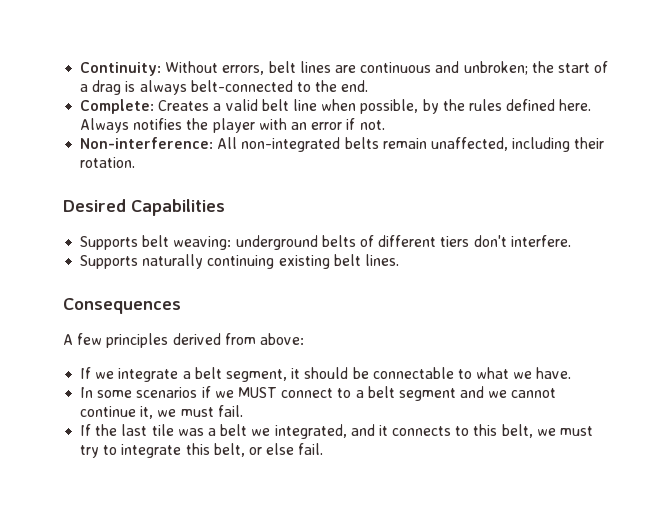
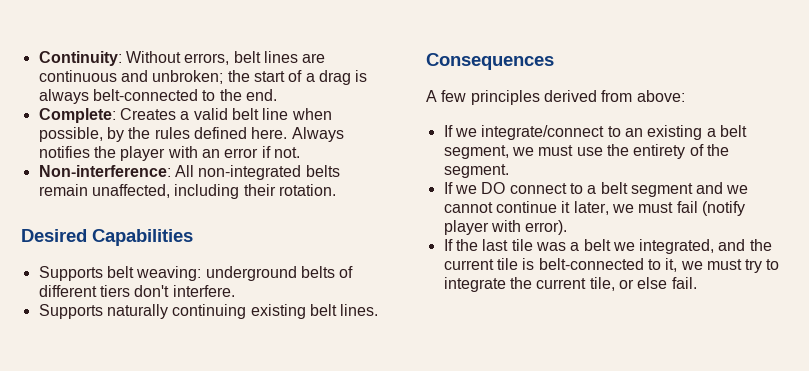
- If we integrate a belt segment, it should be connectable to what we have.
- In some scenarios if we MUST connect to a belt segment and we cannot continue it, we must fail.
+ If we integrate/connect to an existing a belt segment, we must use the entirety of the segment.
+ If we DO connect to a belt segment and we cannot continue it later, we must fail (notify player with error).
- If the last tile was a belt we integrated, and it connects to this belt, we must try to integrate this belt, or else fail.
+ If the last tile was a belt we integrated, and the current tile is belt-connected to it, we must try to integrate the current tile, or else fail.

